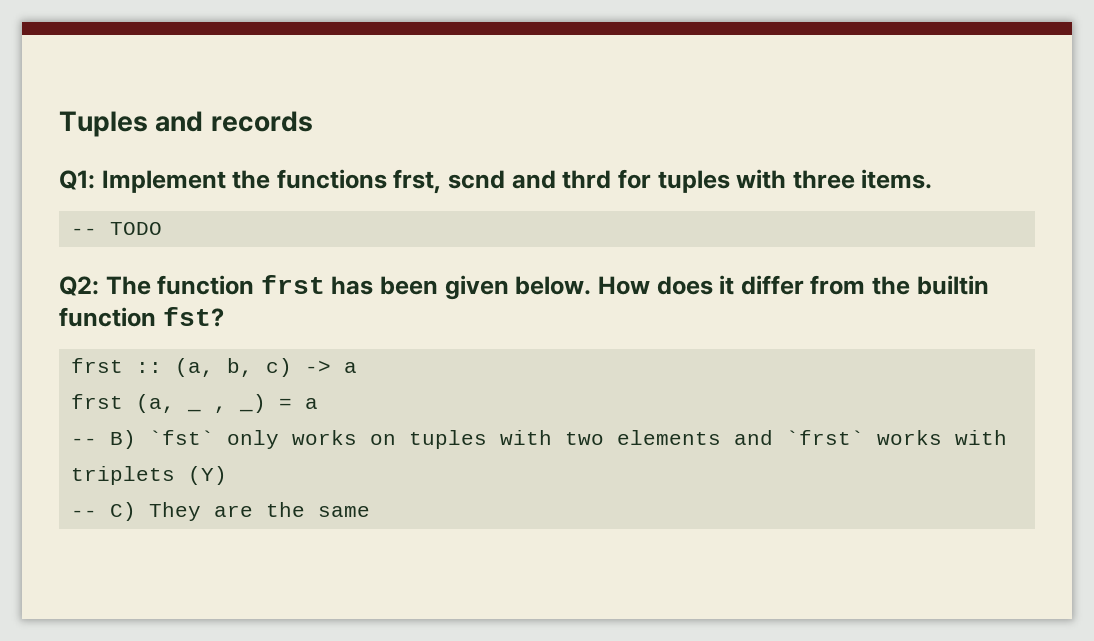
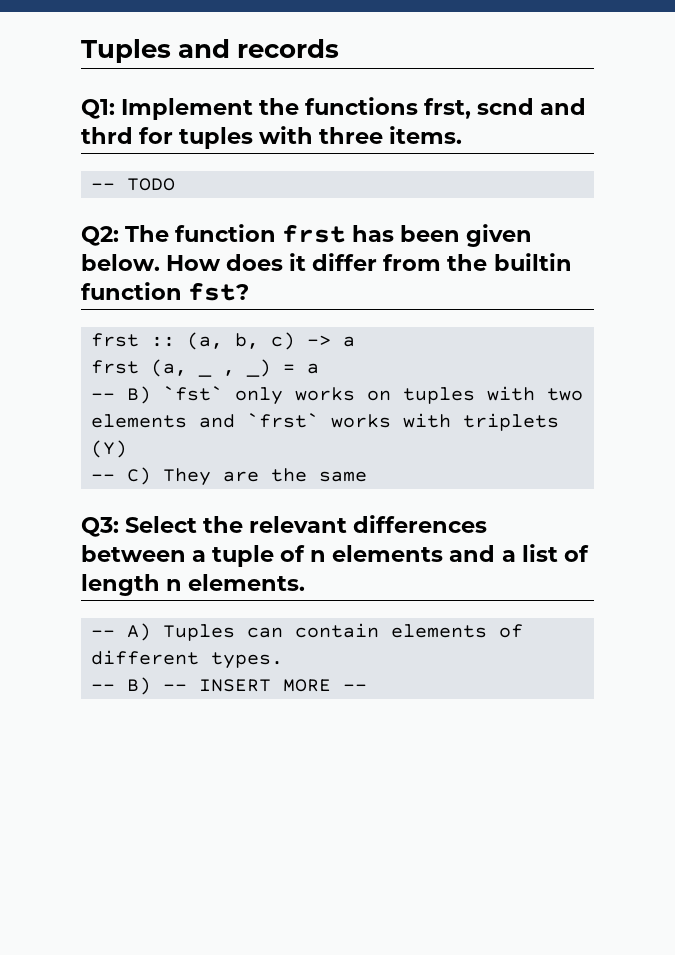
+ Q3: Select the relevant differences between a tuple of n elements and a list of length n elements.
+ -- A) Tuples can contain elements of different types.
+ -- B) -- INSERT MORE --

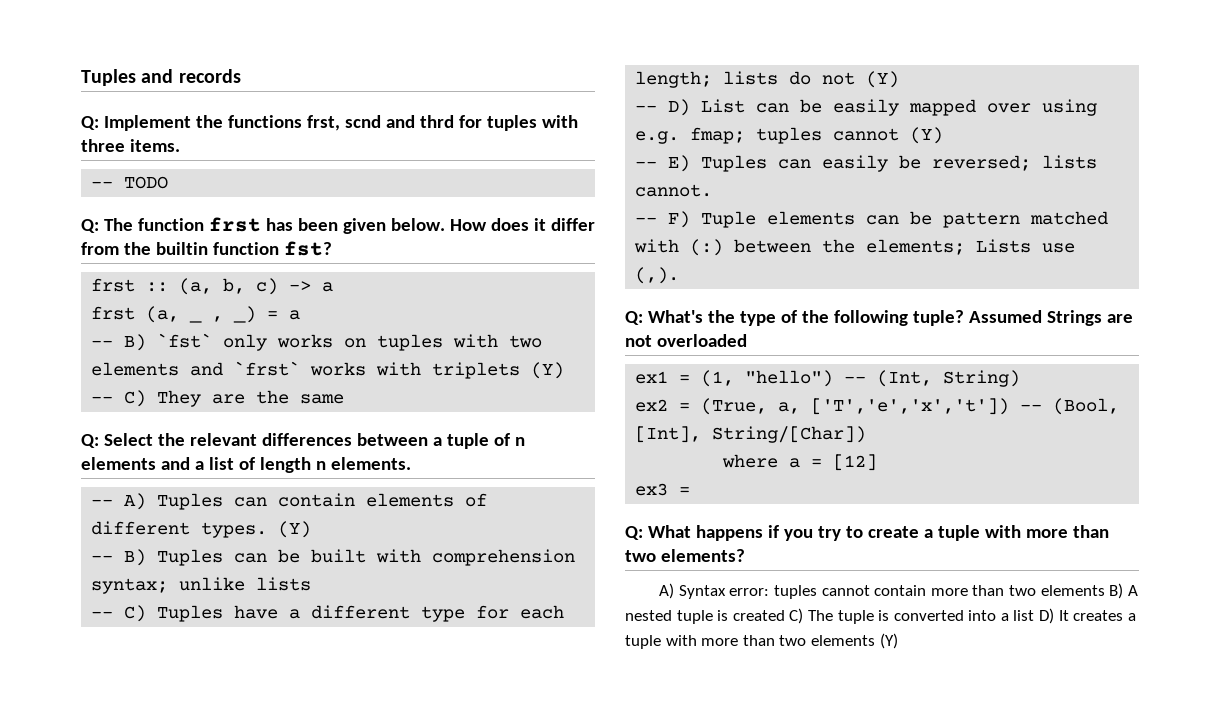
- Q1: Implement the functions frst, scnd and thrd for tuples with three items.
+ Q: Implement the functions frst, scnd and thrd for tuples with three items.
- Q2: The function frst has been given below.
+ Q: The function frst has been given below.
- Q3: Select the relevant differences between a tuple of n elements and a list of length n elements.
+ Q: Select the relevant differences between a tuple of n elements and a list of length n elements.
- -- A) Tuples can contain elements of different types.
- -- B) -- INSERT MORE --
+ -- A) Tuples can contain elements of different types. (Y)
+ -- B) Tuples can be built with comprehension syntax; unlike lists
+ -- C) Tuples have a different type for each length; lists do not (Y)
+ -- D) List can be easily mapped over using e.g. fmap; tuples cannot (Y)
+ -- E) Tuples can easily be reversed; lists cannot.
+ -- F) Tuple elements can be pattern matched with (:) between the elements; Lists use (,).
+ Q: What's the type of the following tuple? Assumed Strings are not overloaded
+ ex1 = (1, "hello") -- (Int, String)
+ ex2 = (True, a, ['T','e','x','t']) -- (Bool, [Int], String/[Char])
+ where a = [12]
+ ex3 =
+ Q: What happens if you try to create a tuple with more than two elements?
+ A) Syntax error: tuples cannot contain more than two elements B) A nested tuple is created C) The tuple is converted into a list D) It creates a tuple with more than two elements (Y)

